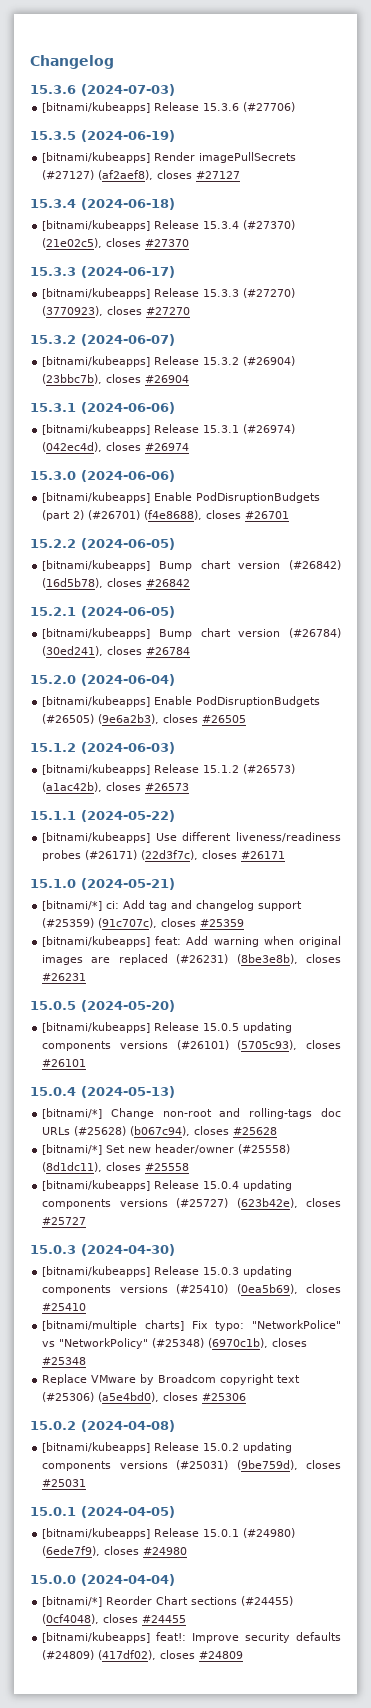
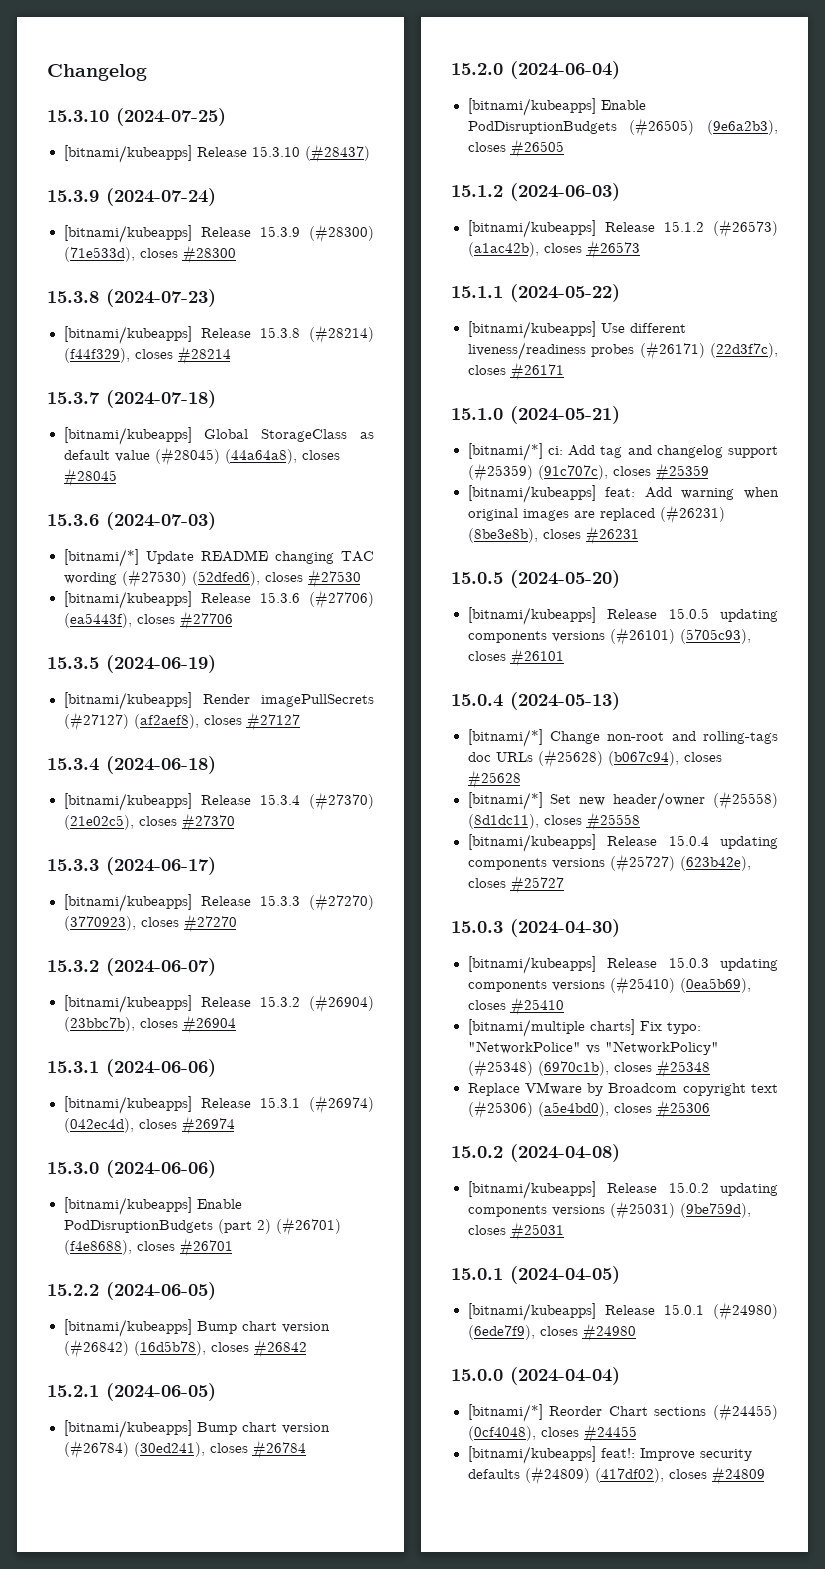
+ 15.3.10 (2024-07-25)
+ [bitnami/kubeapps] Release 15.3.10 (#28437)
+ 15.3.9 (2024-07-24)
+ [bitnami/kubeapps] Release 15.3.9 (#28300) (71e533d), closes #28300
+ 15.3.8 (2024-07-23)
+ [bitnami/kubeapps] Release 15.3.8 (#28214) (f44f329), closes #28214
+ 15.3.7 (2024-07-18)
+ [bitnami/kubeapps] Global StorageClass as default value (#28045) (44a64a8), closes #28045
  15.3.6 (2024-07-03)
+ [bitnami/*] Update README changing TAC wording (#27530) (52dfed6), closes #27530
- [bitnami/kubeapps] Release 15.3.6 (#27706)
+ [bitnami/kubeapps] Release 15.3.6 (#27706) (ea5443f), closes #27706

